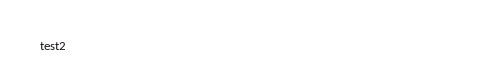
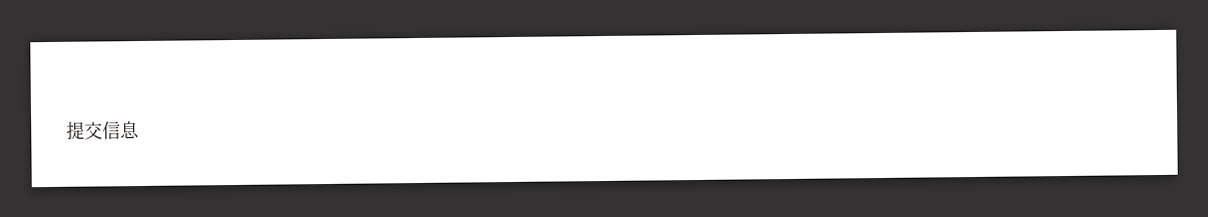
- test2
+ 提交信息

